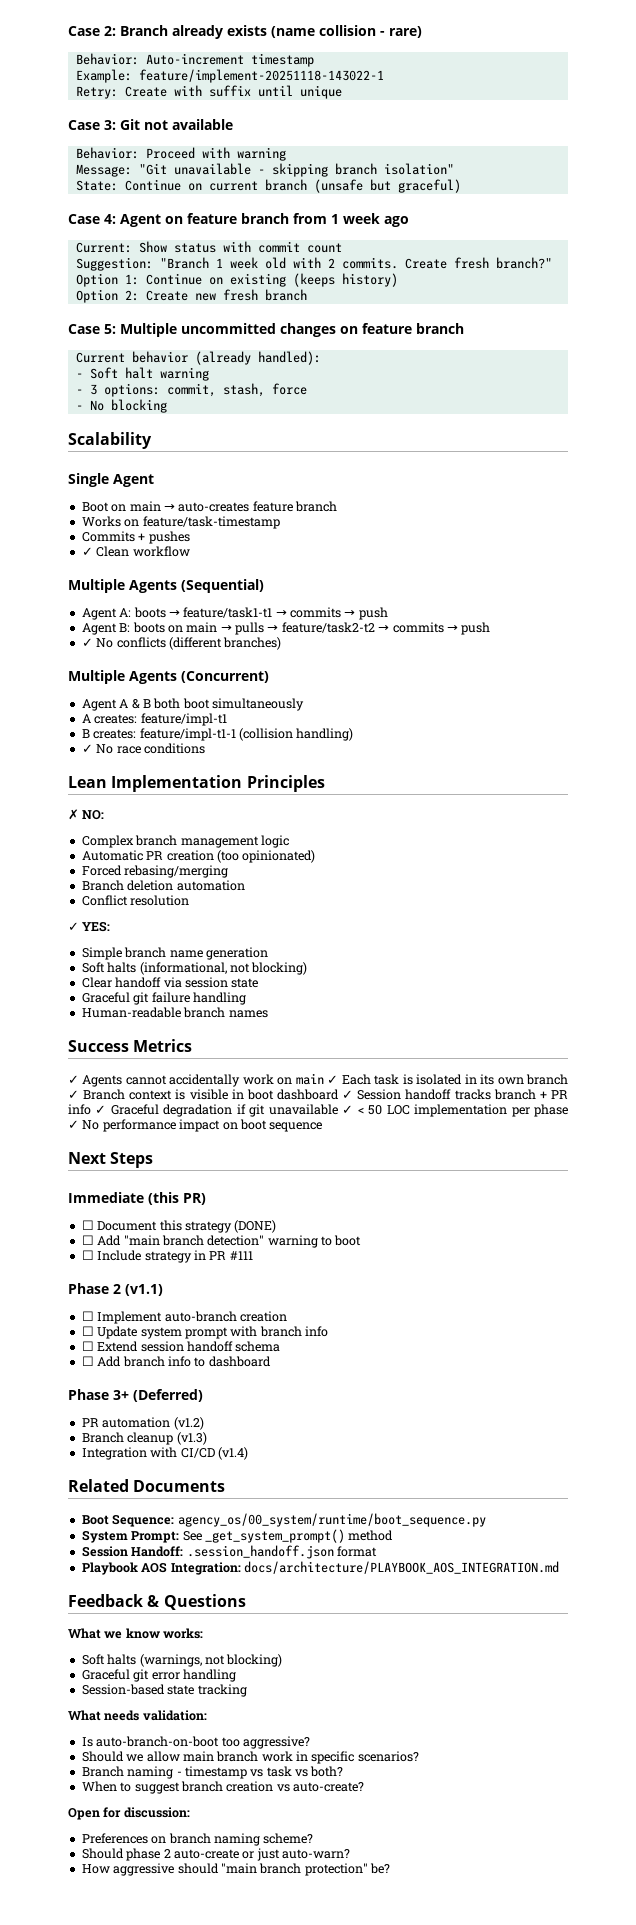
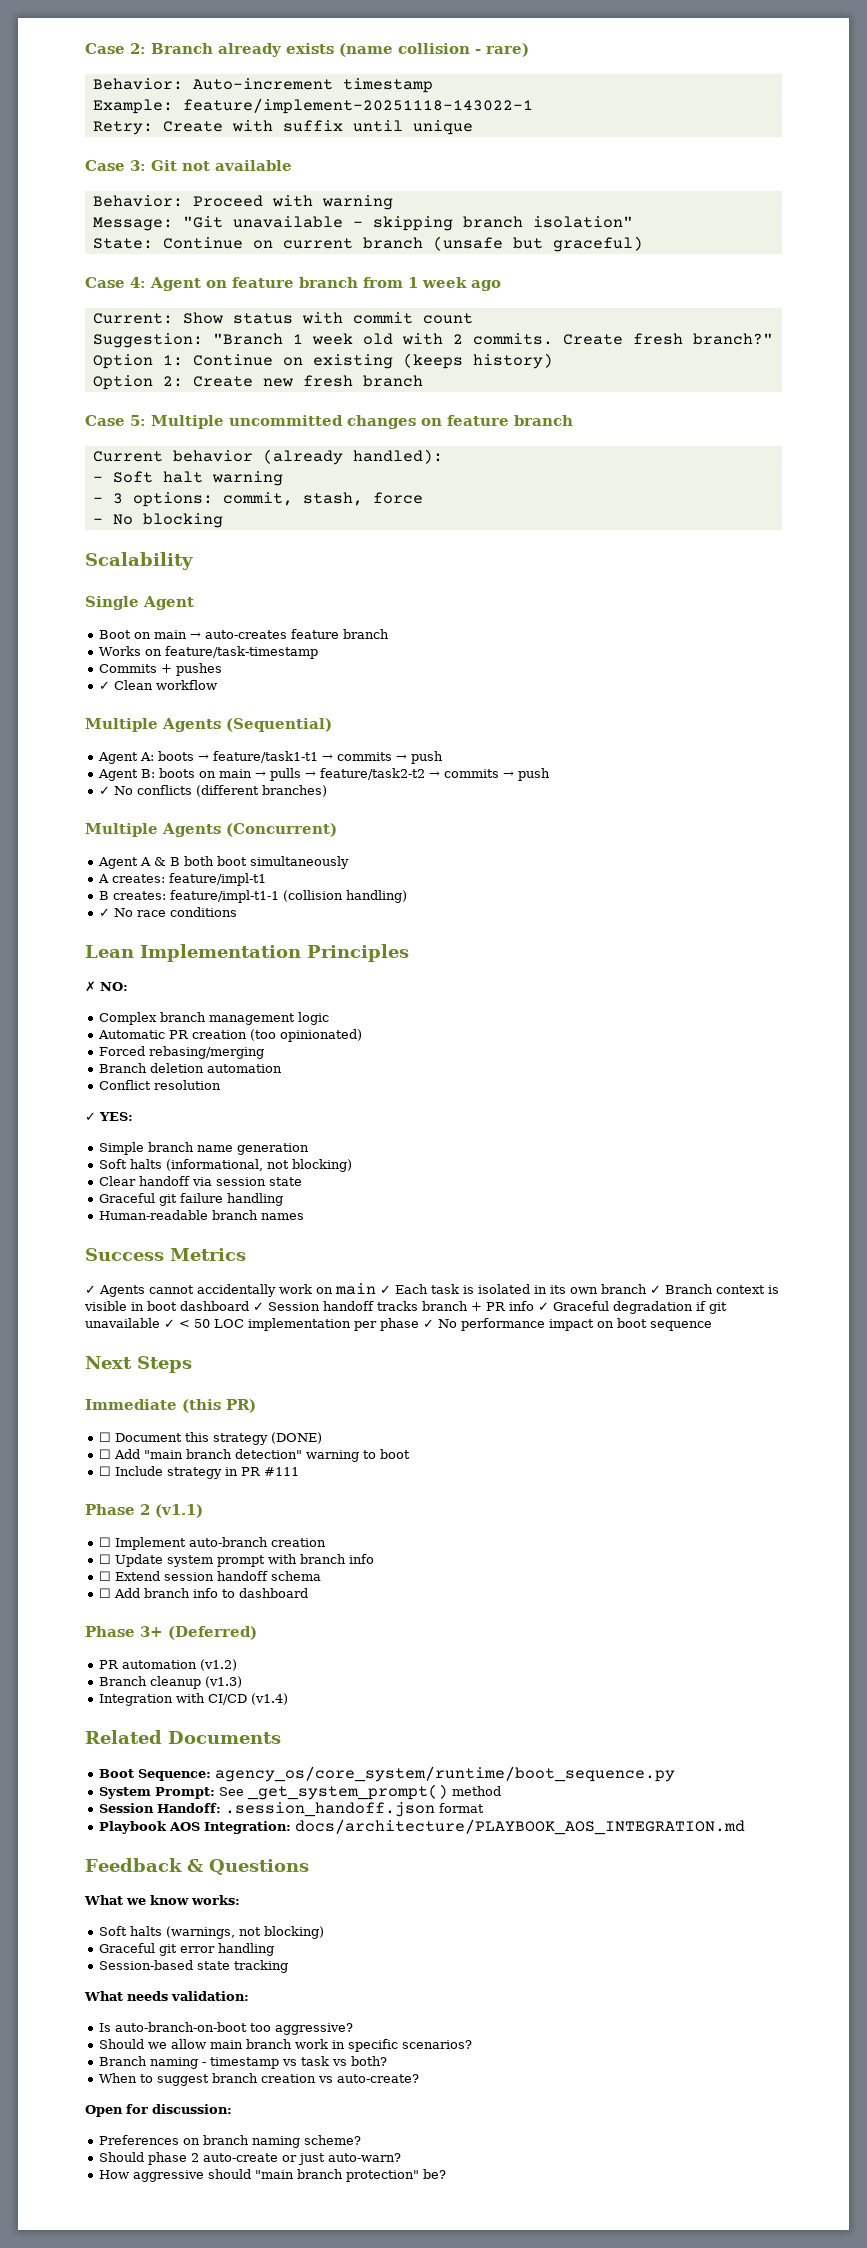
- Boot Sequence: agency_os/00_system/runtime/boot_sequence.py
+ Boot Sequence: agency_os/core_system/runtime/boot_sequence.py

